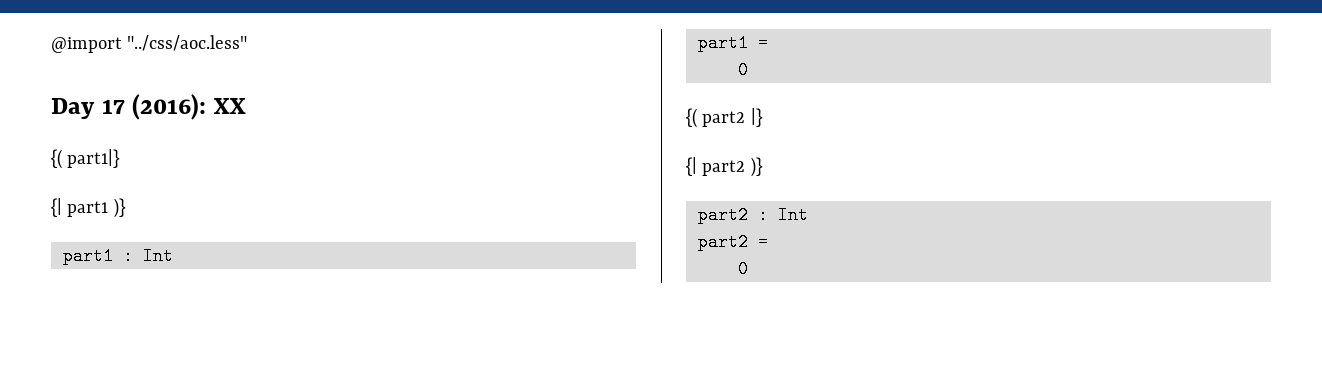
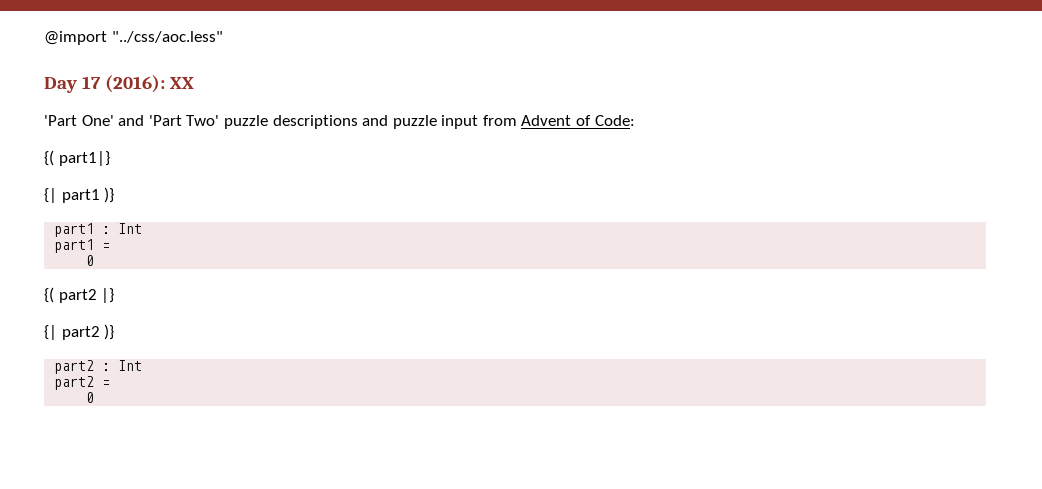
+ 'Part One' and 'Part Two' puzzle descriptions and puzzle input from Advent of Code:

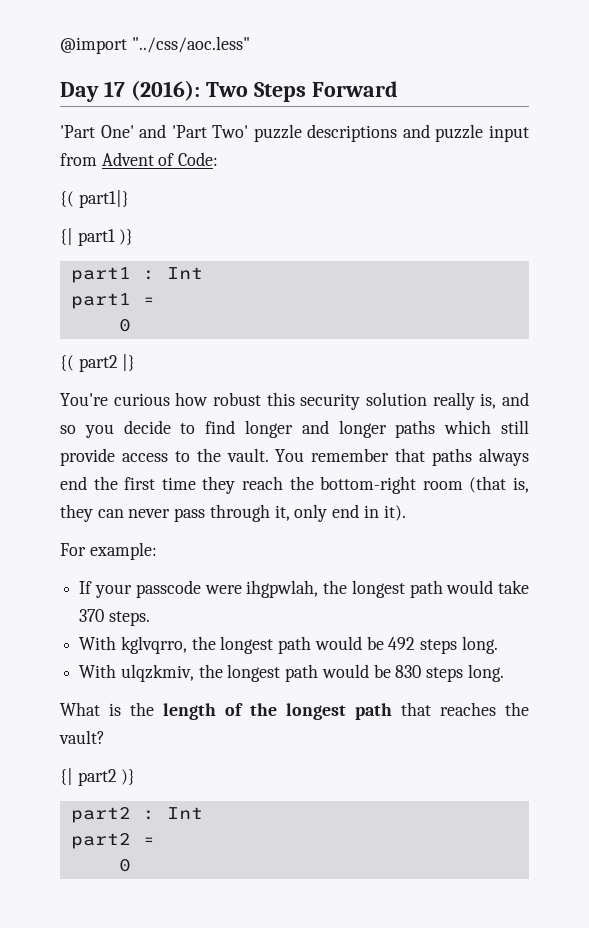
- Day 17 (2016): XX
+ Day 17 (2016): Two Steps Forward
+ You're curious how robust this security solution really is, and so you decide to find longer and longer paths which still provide access to the vault. You remember that paths always end the first time they reach the bottom-right room (that is, they can never pass through it, only end in it).
+ For example:
+ If your passcode were ihgpwlah, the longest path would take 370 steps.
+ With kglvqrro, the longest path would be 492 steps long.
+ With ulqzkmiv, the longest path would be 830 steps long.
+ What is the length of the longest path that reaches the vault?

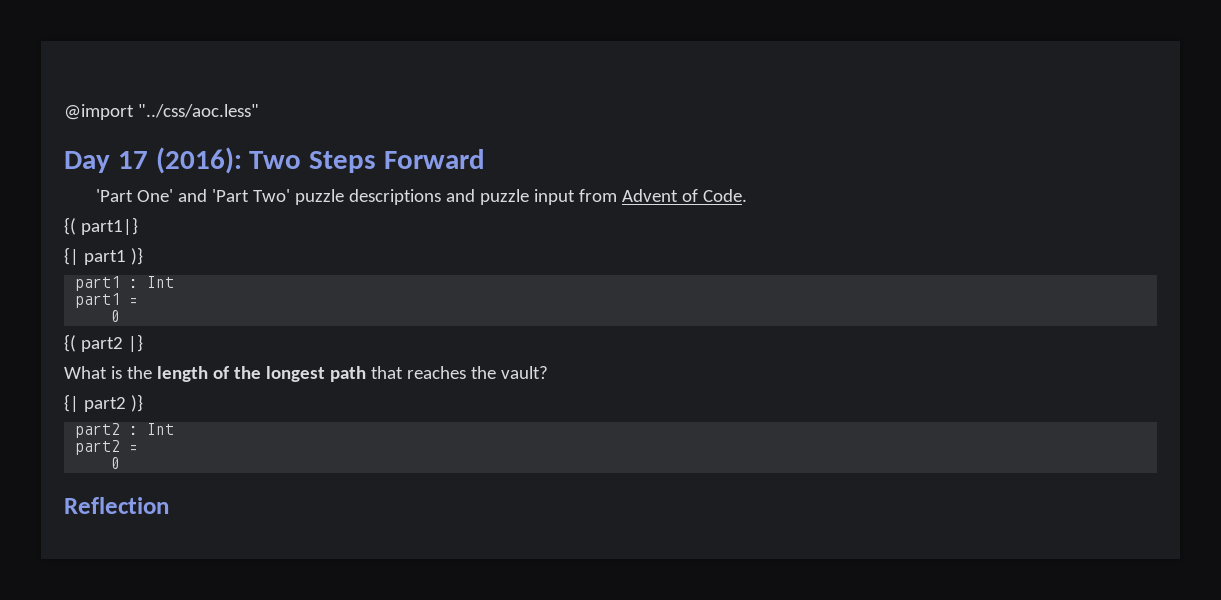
- 'Part One' and 'Part Two' puzzle descriptions and puzzle input from Advent of Code:
+ 'Part One' and 'Part Two' puzzle descriptions and puzzle input from Advent of Code.
- You're curious how robust this security solution really is, and so you decide to find longer and longer paths which still provide access to the vault. You remember that paths always end the first time they reach the bottom-right room (that is, they can never pass through it, only end in it).
- For example:
- If your passcode were ihgpwlah, the longest path would take 370 steps.
- With kglvqrro, the longest path would be 492 steps long.
- With ulqzkmiv, the longest path would be 830 steps long.
+ Reflection

